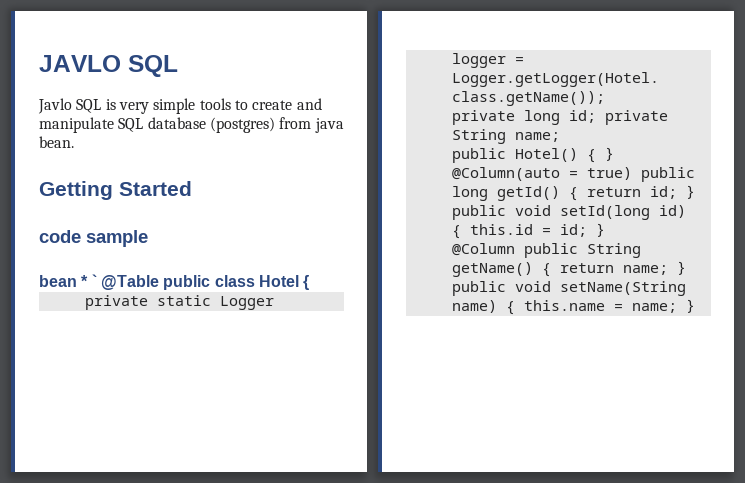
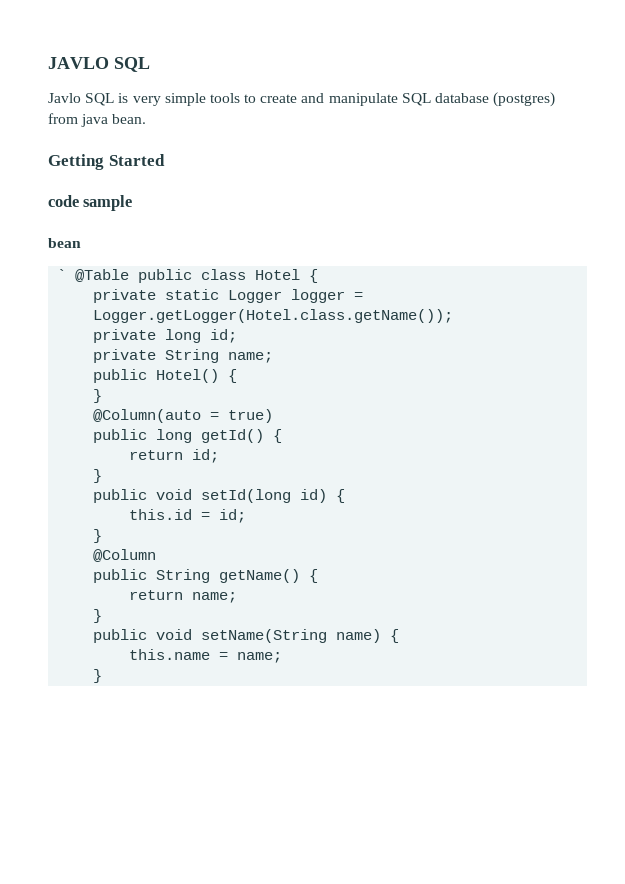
- bean * ` @Table public class Hotel {
+ bean
+ ` @Table public class Hotel {
- private long id; private String name;
+ private long id;
+ private String name;
- public Hotel() { }
+ public Hotel() {
+ }
- @Column(auto = true) public long getId() { return id; }
+ @Column(auto = true)
+ public long getId() {
+ return id;
+ }
- public void setId(long id) { this.id = id; }
+ public void setId(long id) {
+ this.id = id;
+ }
- @Column public String getName() { return name; }
+ @Column
+ public String getName() {
+ return name;
+ }
- public void setName(String name) { this.name = name; }
+ public void setName(String name) {
+ this.name = name;
+ }

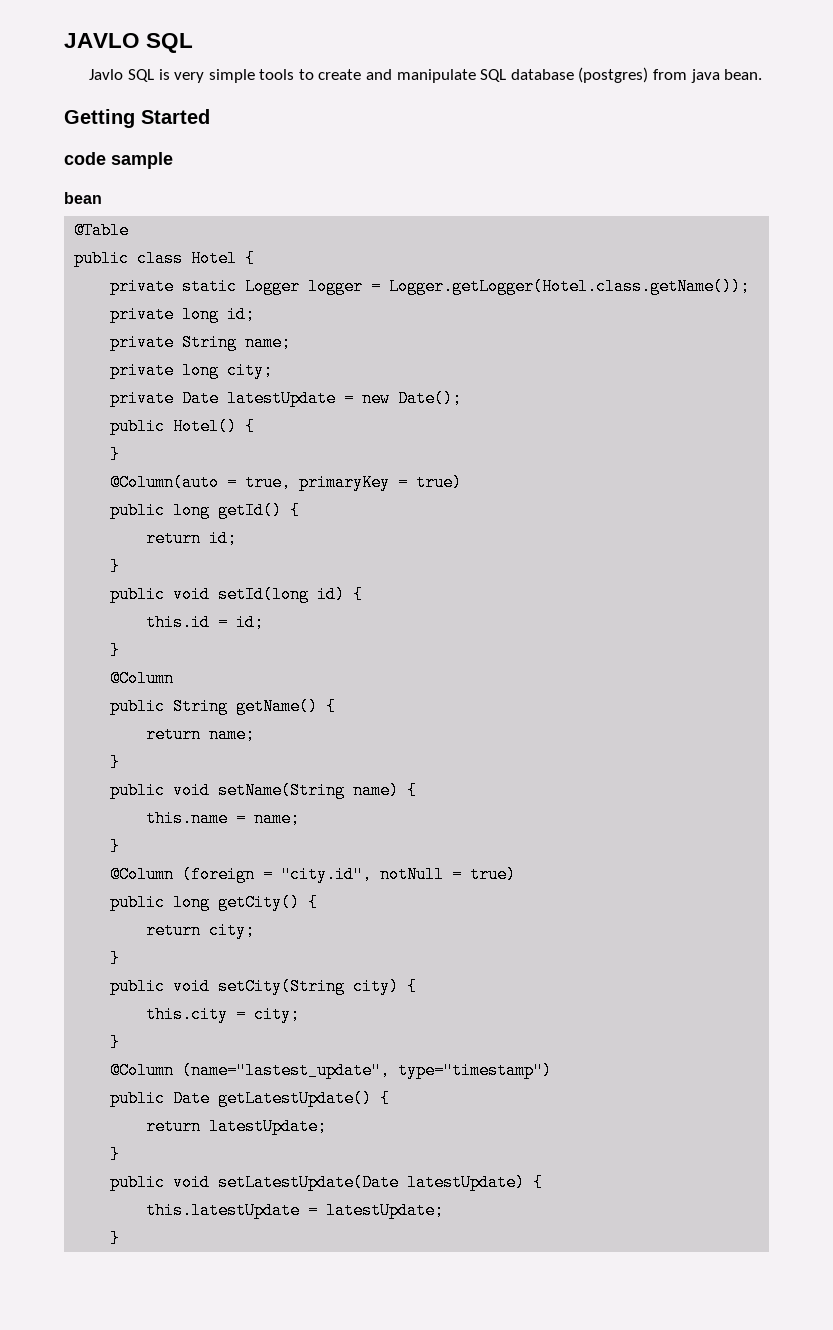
- ` @Table public class Hotel {
+ @Table
+ public class Hotel {
+ private long city;
+ private Date latestUpdate = new Date();
- @Column(auto = true)
+ @Column(auto = true, primaryKey = true)
+ @Column (foreign = "city.id", notNull = true)
+ public long getCity() {
+ return city;
+ }
+ public void setCity(String city) {
+ this.city = city;
+ }
+ @Column (name="lastest_update", type="timestamp")
+ public Date getLatestUpdate() {
+ return latestUpdate;
+ }
+ public void setLatestUpdate(Date latestUpdate) {
+ this.latestUpdate = latestUpdate;
+ }

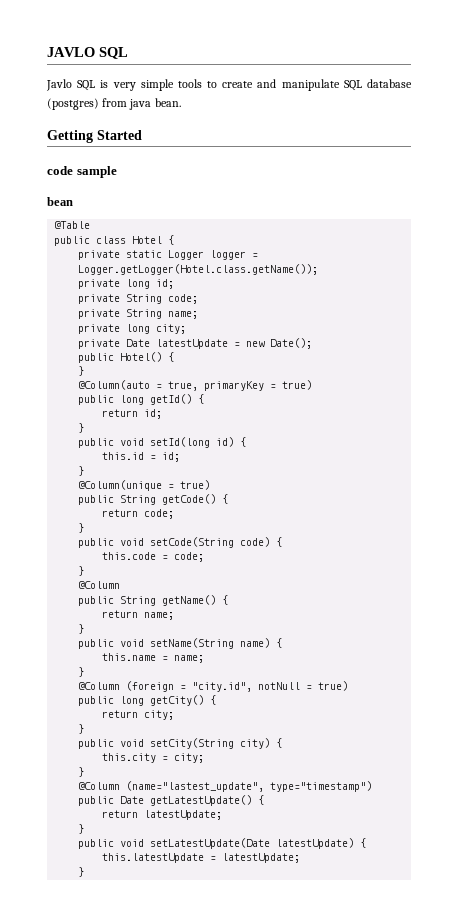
+ private String code;
+ @Column(unique = true)
+ public String getCode() {
+ return code;
+ }
+ public void setCode(String code) {
+ this.code = code;
+ }

